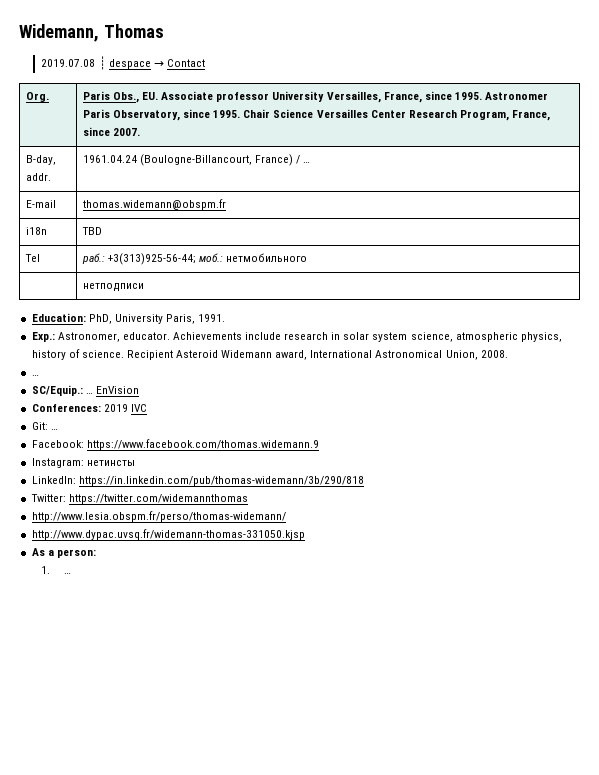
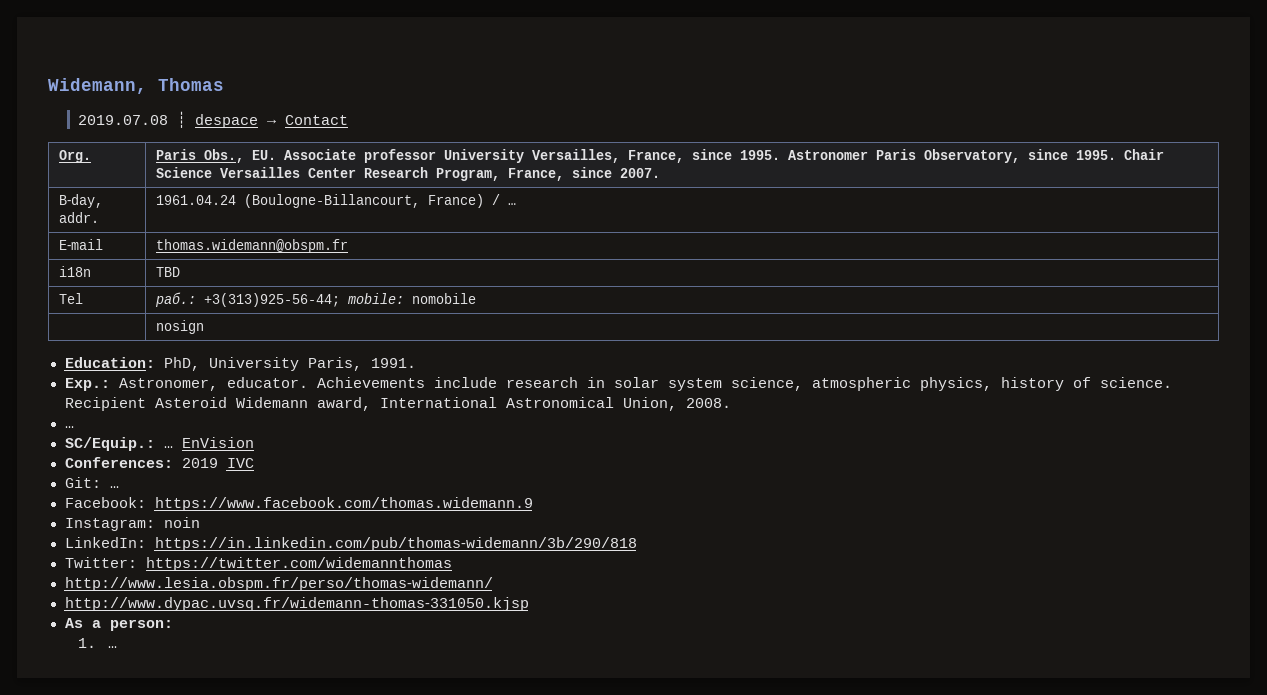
- Tel | раб.: +3(313)925-56-44; моб.: нетмобильного
- | нетподписи
+ Tel | раб.: +3(313)925-56-44; mobile: nomobile
+ | nosign
- Instagram: нетинсты
+ Instagram: noin

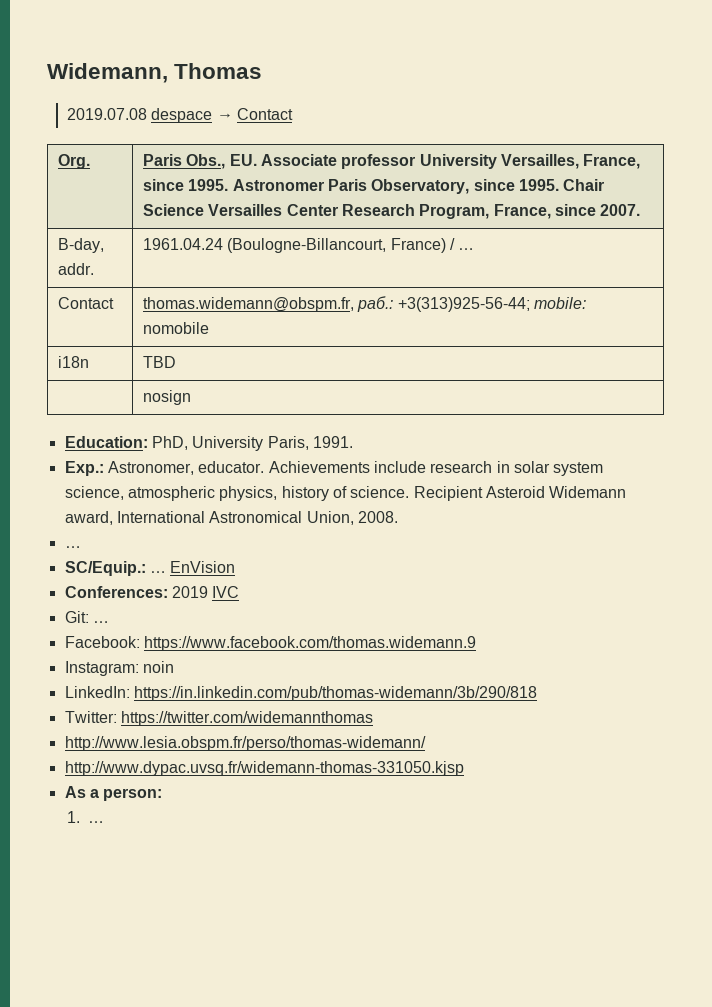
- 2019.07.08 ┊ despace → Contact
+ 2019.07.08 despace → Contact
- E‑mail | thomas.widemann@obspm.fr
+ Contact | thomas.widemann@obspm.fr, раб.: +3(313)925-56-44; mobile: nomobile
  i18n | TBD
- Tel | раб.: +3(313)925-56-44; mobile: nomobile

